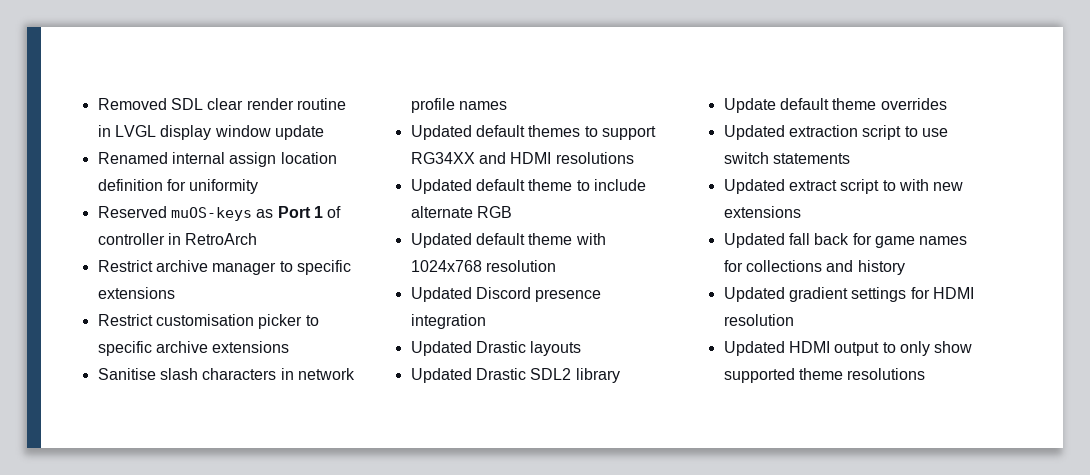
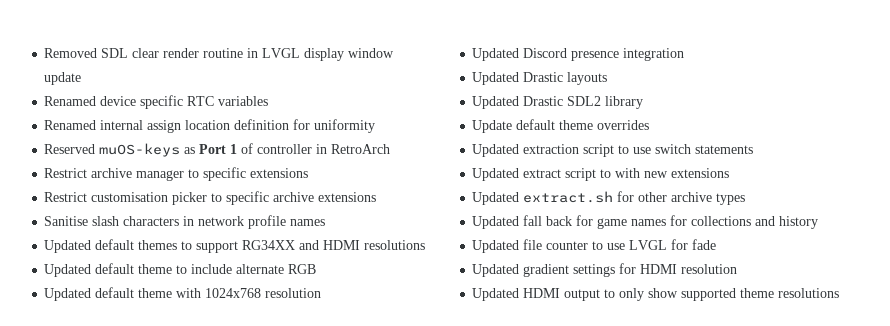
+ Renamed device specific RTC variables
+ Updated extract.sh for other archive types
+ Updated file counter to use LVGL for fade

